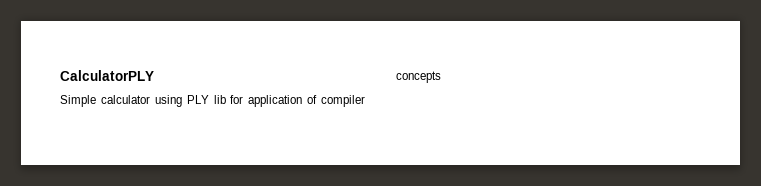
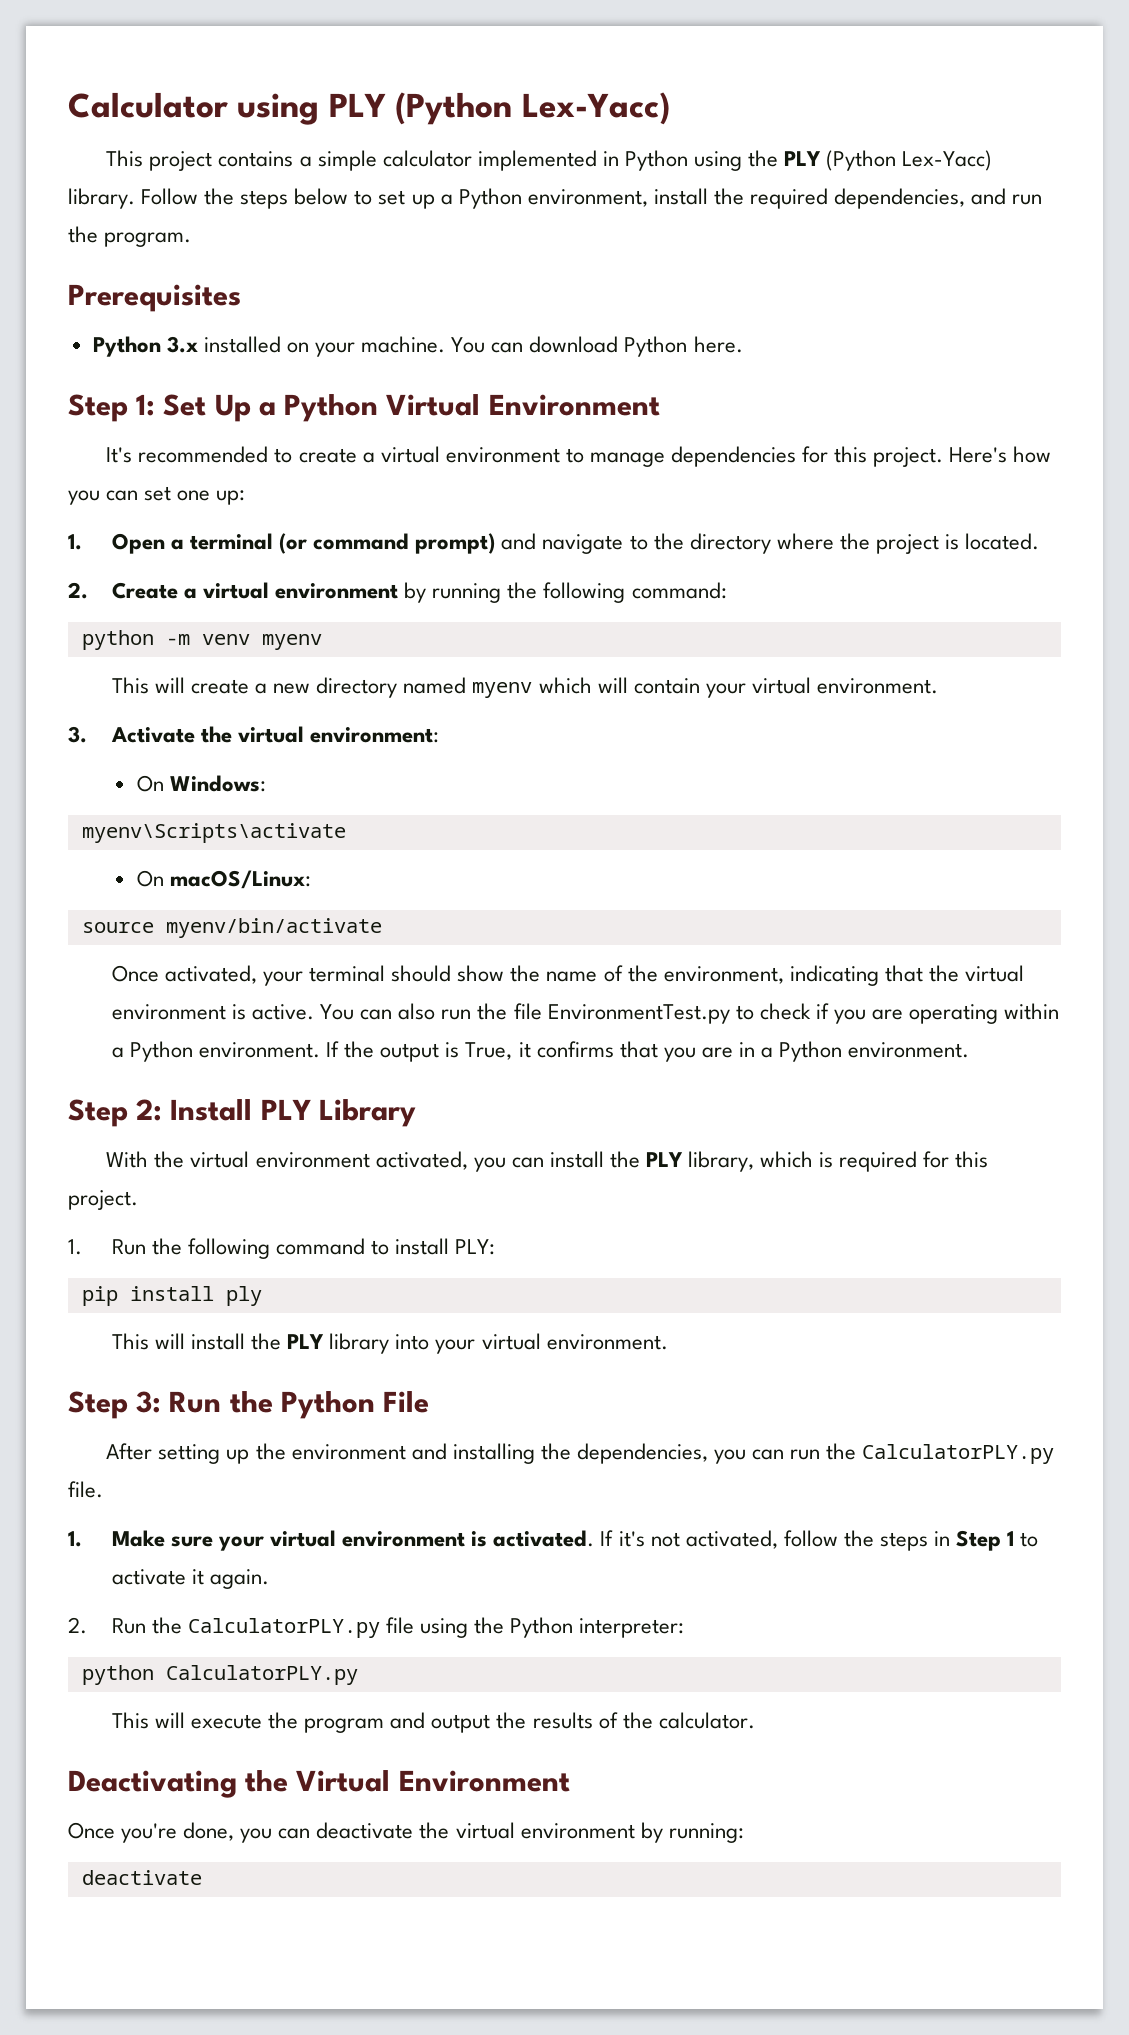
- CalculatorPLY
- Simple calculator using PLY lib for application of compiler concepts
+ Calculator using PLY (Python Lex-Yacc)
+ This project contains a simple calculator implemented in Python using the PLY (Python Lex-Yacc) library. Follow the steps below to set up a Python environment, install the required dependencies, and run the program.
+ Prerequisites
+ Python 3.x installed on your machine. You can download Python here.
+ Step 1: Set Up a Python Virtual Environment
+ It's recommended to create a virtual environment to manage dependencies for this project. Here's how you can set one up:
+ 1. Open a terminal (or command prompt) and navigate to the directory where the project is located.
+ 2. Create a virtual environment by running the following command:
+ python -m venv myenv
+ This will create a new directory named myenv which will contain your virtual environment.
+ 3. Activate the virtual environment:
+ On Windows:
+ myenv\Scripts\activate
+ On macOS/Linux:
+ source myenv/bin/activate
+ Once activated, your terminal should show the name of the environment, indicating that the virtual environment is active. You can also run the file EnvironmentTest.py to check if you are operating within a Python environment. If the output is True, it confirms that you are in a Python environment.
+ Step 2: Install PLY Library
+ With the virtual environment activated, you can install the PLY library, which is required for this project.
+ 1. Run the following command to install PLY:
+ pip install ply
+ This will install the PLY library into your virtual environment.
+ Step 3: Run the Python File
+ After setting up the environment and installing the dependencies, you can run the CalculatorPLY.py file.
+ 1. Make sure your virtual environment is activated. If it's not activated, follow the steps in Step 1 to activate it again.
+ 2. Run the CalculatorPLY.py file using the Python interpreter:
+ python CalculatorPLY.py
+ This will execute the program and output the results of the calculator.
+ Deactivating the Virtual Environment
+ Once you're done, you can deactivate the virtual environment by running:
+ deactivate

